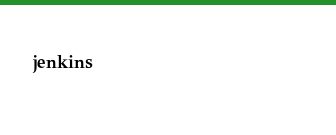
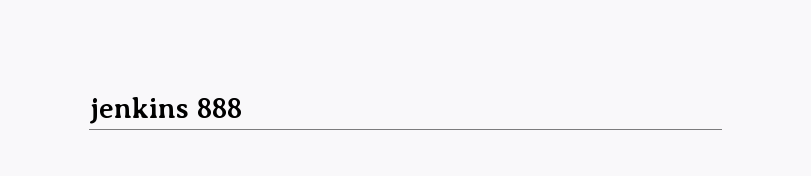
- jenkins
+ jenkins 888

